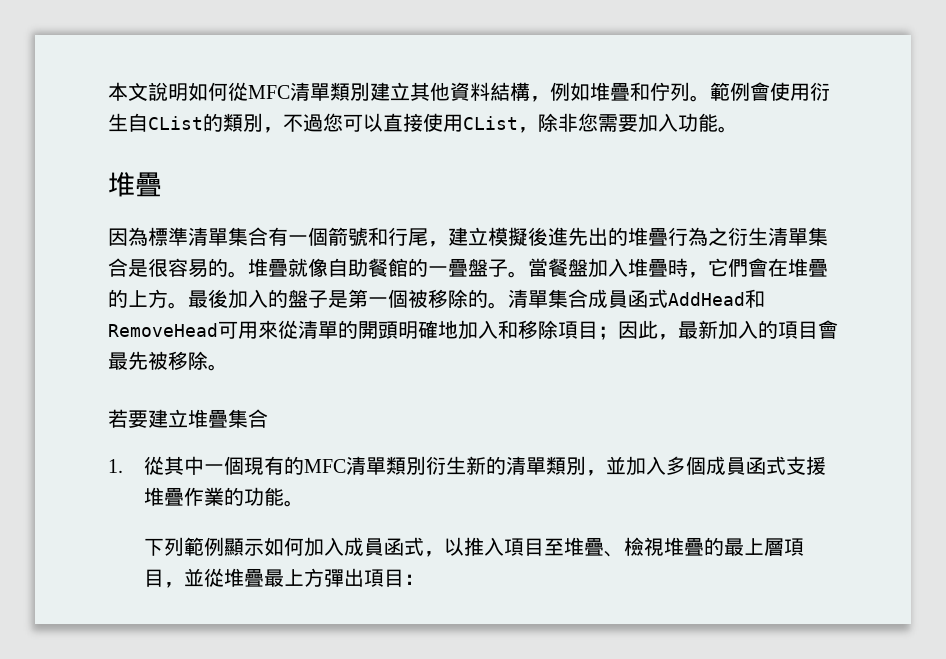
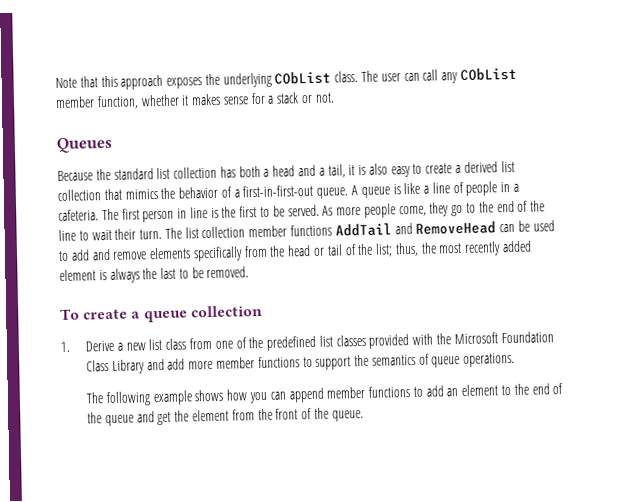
- 本文說明如何從MFC清單類別建立其他資料結構，例如堆疊和佇列。範例會使用衍生自CList的類別，不過您可以直接使用CList，除非您需要加入功能。
- 堆疊
- 因為標準清單集合有一個箭號和行尾，建立模擬後進先出的堆疊行為之衍生清單集合是很容易的。堆疊就像自助餐館的一疊盤子。當餐盤加入堆疊時，它們會在堆疊的上方。最後加入的盤子是第一個被移除的。清單集合成員函式AddHead和RemoveHead可用來從清單的開頭明確地加入和移除項目；因此，最新加入的項目會最先被移除。
- 若要建立堆疊集合
- 1.從其中一個現有的MFC清單類別衍生新的清單類別，並加入多個成員函式支援堆疊作業的功能。
- 下列範例顯示如何加入成員函式，以推入項目至堆疊、檢視堆疊的最上層項目，並從堆疊最上方彈出項目：
+ Note that this approach exposes the underlying CObList class. The user can call any CObList member function, whether it makes sense for a stack or not.
+ Queues
+ Because the standard list collection has both a head and a tail, it is also easy to create a derived list collection that mimics the behavior of a first-in-first-out queue. A queue is like a line of people in a cafeteria. The first person in line is the first to be served. As more people come, they go to the end of the line to wait their turn. The list collection member functions AddTail and RemoveHead can be used to add and remove elements specifically from the head or tail of the list; thus, the most recently added element is always the last to be removed.
+ To create a queue collection
+ 1. Derive a new list class from one of the predefined list classes provided with the Microsoft Foundation Class Library and add more member functions to support the semantics of queue operations.
+ The following example shows how you can append member functions to add an element to the end of the queue and get the element from the front of the queue.

